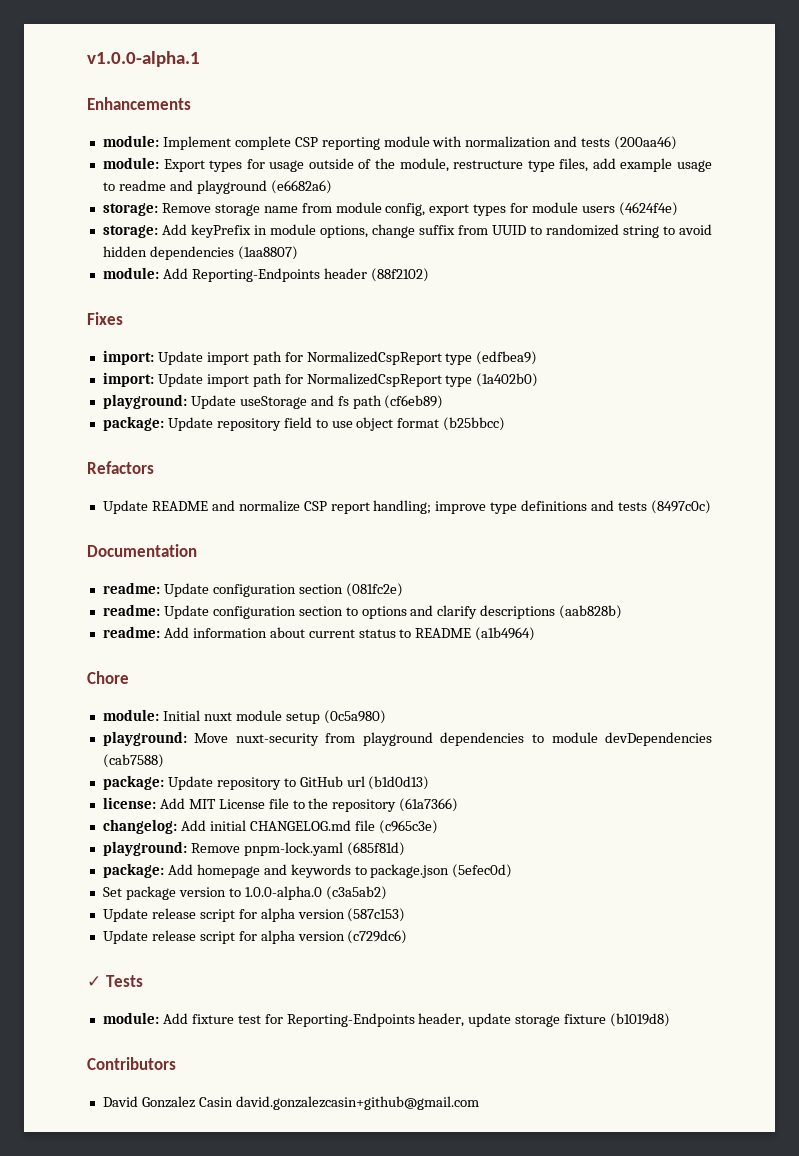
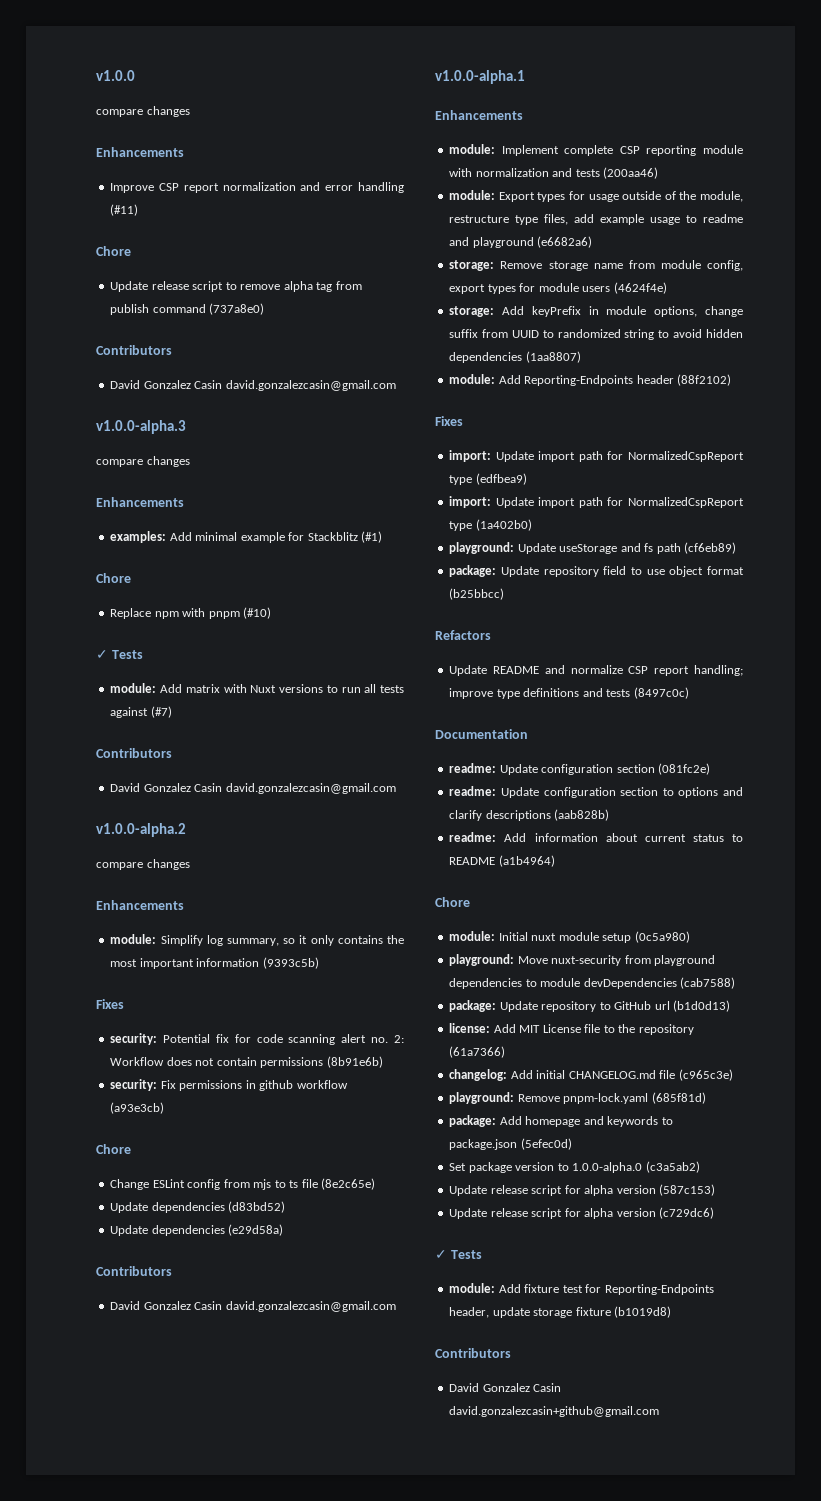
+ v1.0.0
+ compare changes
+ Enhancements
+ Improve CSP report normalization and error handling (#11)
+ Chore
+ Update release script to remove alpha tag from publish command (737a8e0)
+ Contributors
+ David Gonzalez Casin david.gonzalezcasin@gmail.com
+ v1.0.0-alpha.3
+ compare changes
+ Enhancements
+ examples: Add minimal example for Stackblitz (#1)
+ Chore
+ Replace npm with pnpm (#10)
+ ✓ Tests
+ module: Add matrix with Nuxt versions to run all tests against (#7)
+ Contributors
+ David Gonzalez Casin david.gonzalezcasin@gmail.com
+ v1.0.0-alpha.2
+ compare changes
+ Enhancements
+ module: Simplify log summary, so it only contains the most important information (9393c5b)
+ Fixes
+ security: Potential fix for code scanning alert no. 2: Workflow does not contain permissions (8b91e6b)
+ security: Fix permissions in github workflow (a93e3cb)
+ Chore
+ Change ESLint config from mjs to ts file (8e2c65e)
+ Update dependencies (d83bd52)
+ Update dependencies (e29d58a)
+ Contributors
+ David Gonzalez Casin david.gonzalezcasin@gmail.com

